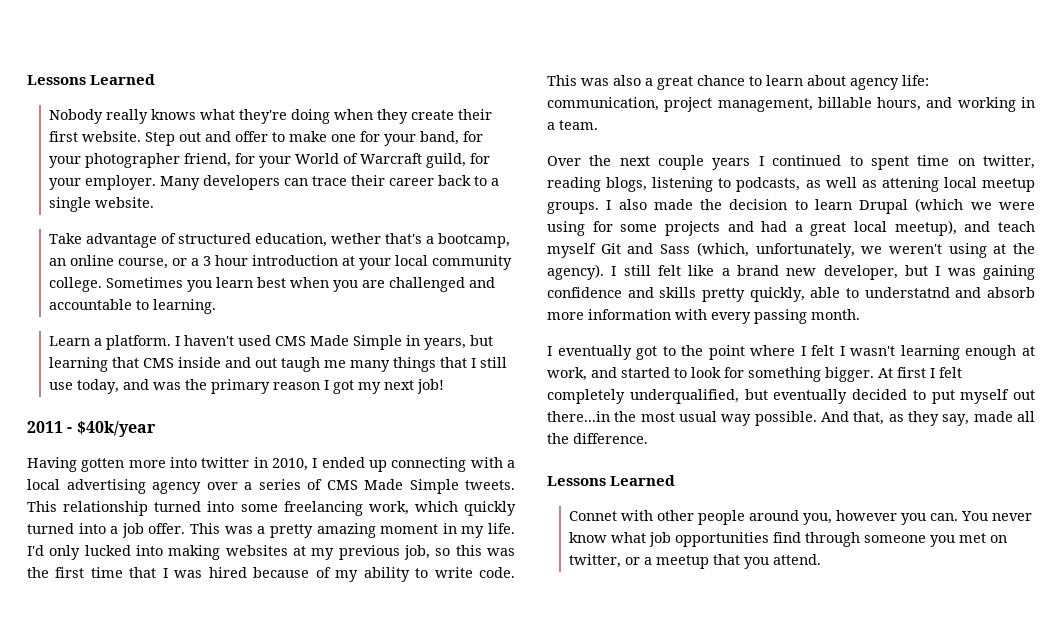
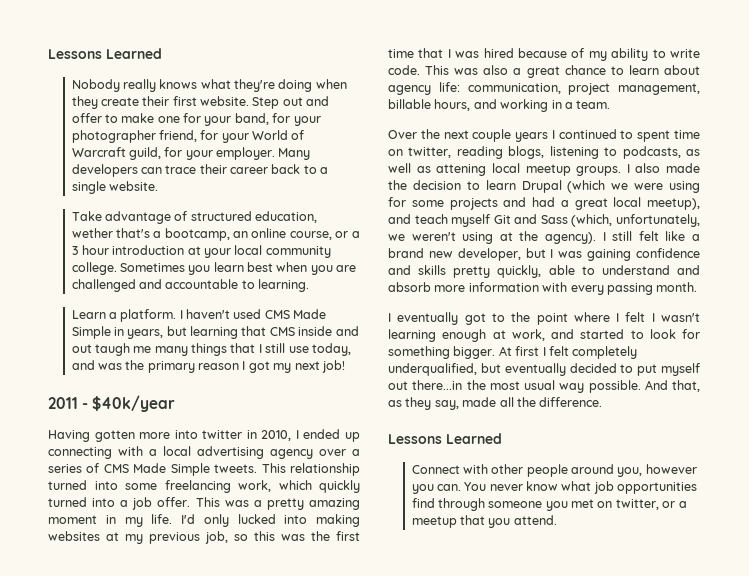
- I still felt like a brand new developer, but I was gaining confidence and skills pretty quickly, able to understatnd and absorb more information with every passing month.
+ I still felt like a brand new developer, but I was gaining confidence and skills pretty quickly, able to understand and absorb more information with every passing month.
- Connet with other people around you, however you can.
+ Connect with other people around you, however you can.

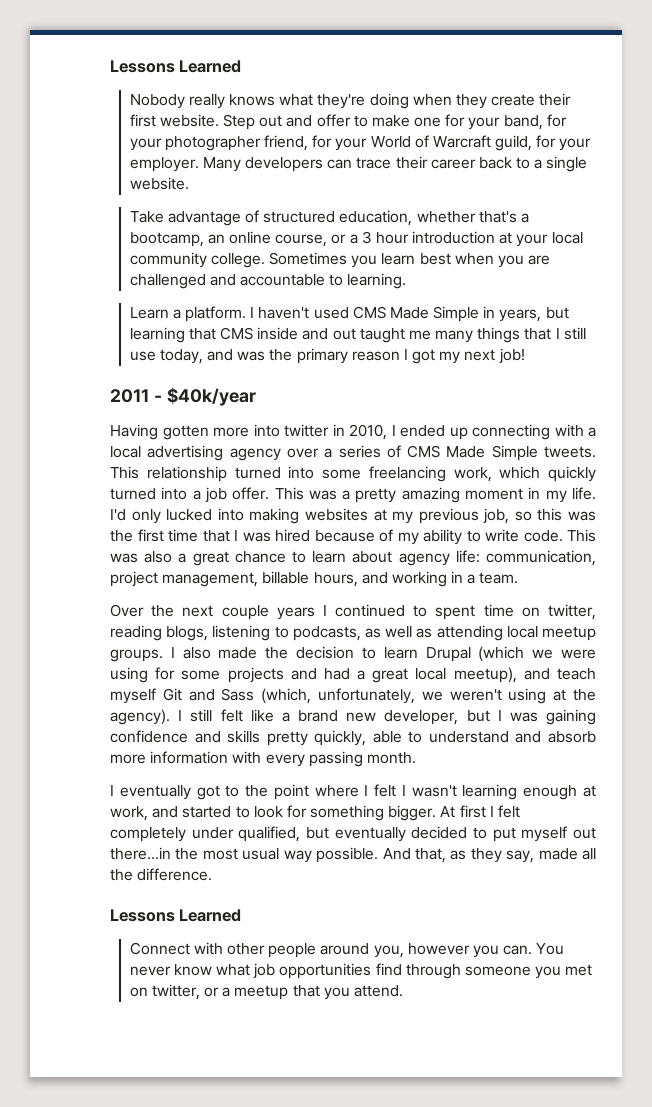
- Take advantage of structured education, wether that's a bootcamp, an online course, or a 3 hour introduction at your local community college.
+ Take advantage of structured education, whether that's a bootcamp, an online course, or a 3 hour introduction at your local community college.
- I haven't used CMS Made Simple in years, but learning that CMS inside and out taugh me many things that I still use today, and was the primary reason I got my next job!
+ I haven't used CMS Made Simple in years, but learning that CMS inside and out taught me many things that I still use today, and was the primary reason I got my next job!
- Over the next couple years I continued to spent time on twitter, reading blogs, listening to podcasts, as well as attening local meetup groups.
+ Over the next couple years I continued to spent time on twitter, reading blogs, listening to podcasts, as well as attending local meetup groups.
- At first I felt completely underqualified, but eventually decided to put myself out there...in the most usual way possible.
+ At first I felt completely under qualified, but eventually decided to put myself out there...in the most usual way possible.

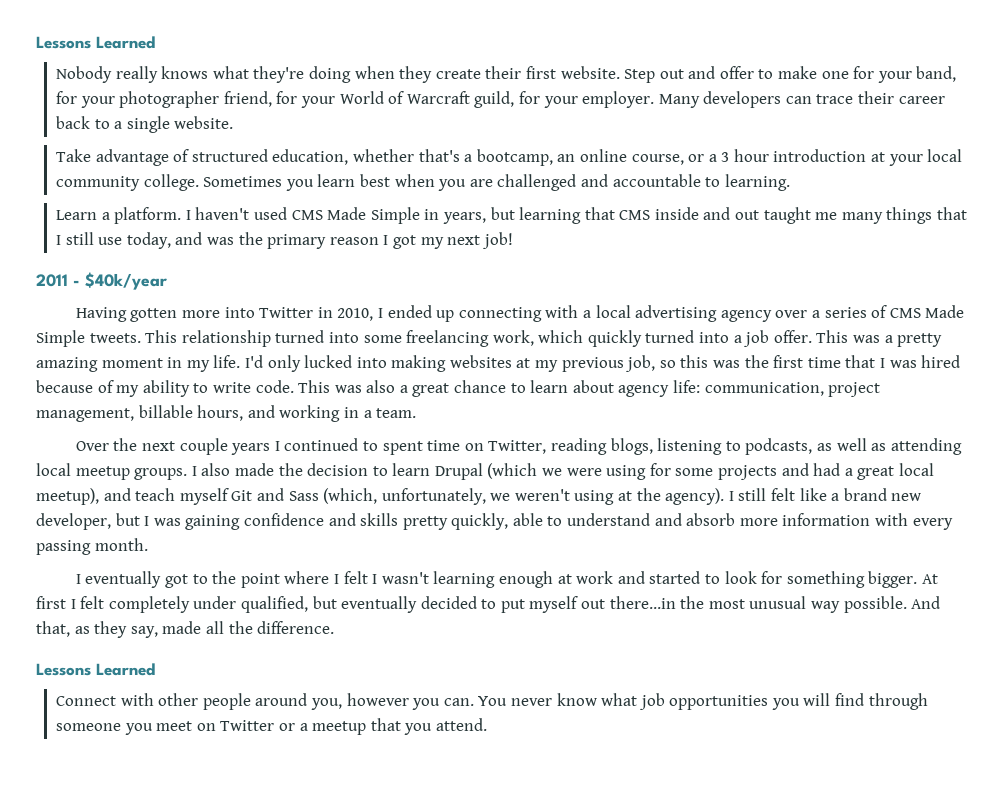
- Having gotten more into twitter in 2010, I ended up connecting with a local advertising agency over a series of CMS Made Simple tweets.
+ Having gotten more into Twitter in 2010, I ended up connecting with a local advertising agency over a series of CMS Made Simple tweets.
- Over the next couple years I continued to spent time on twitter, reading blogs, listening to podcasts, as well as attending local meetup groups.
+ Over the next couple years I continued to spent time on Twitter, reading blogs, listening to podcasts, as well as attending local meetup groups.
- I eventually got to the point where I felt I wasn't learning enough at work, and started to look for something bigger.
+ I eventually got to the point where I felt I wasn't learning enough at work and started to look for something bigger.
- At first I felt completely under qualified, but eventually decided to put myself out there...in the most usual way possible.
+ At first I felt completely under qualified, but eventually decided to put myself out there...in the most unusual way possible.
- You never know what job opportunities find through someone you met on twitter, or a meetup that you attend.
+ You never know what job opportunities you will find through someone you meet on Twitter or a meetup that you attend.

